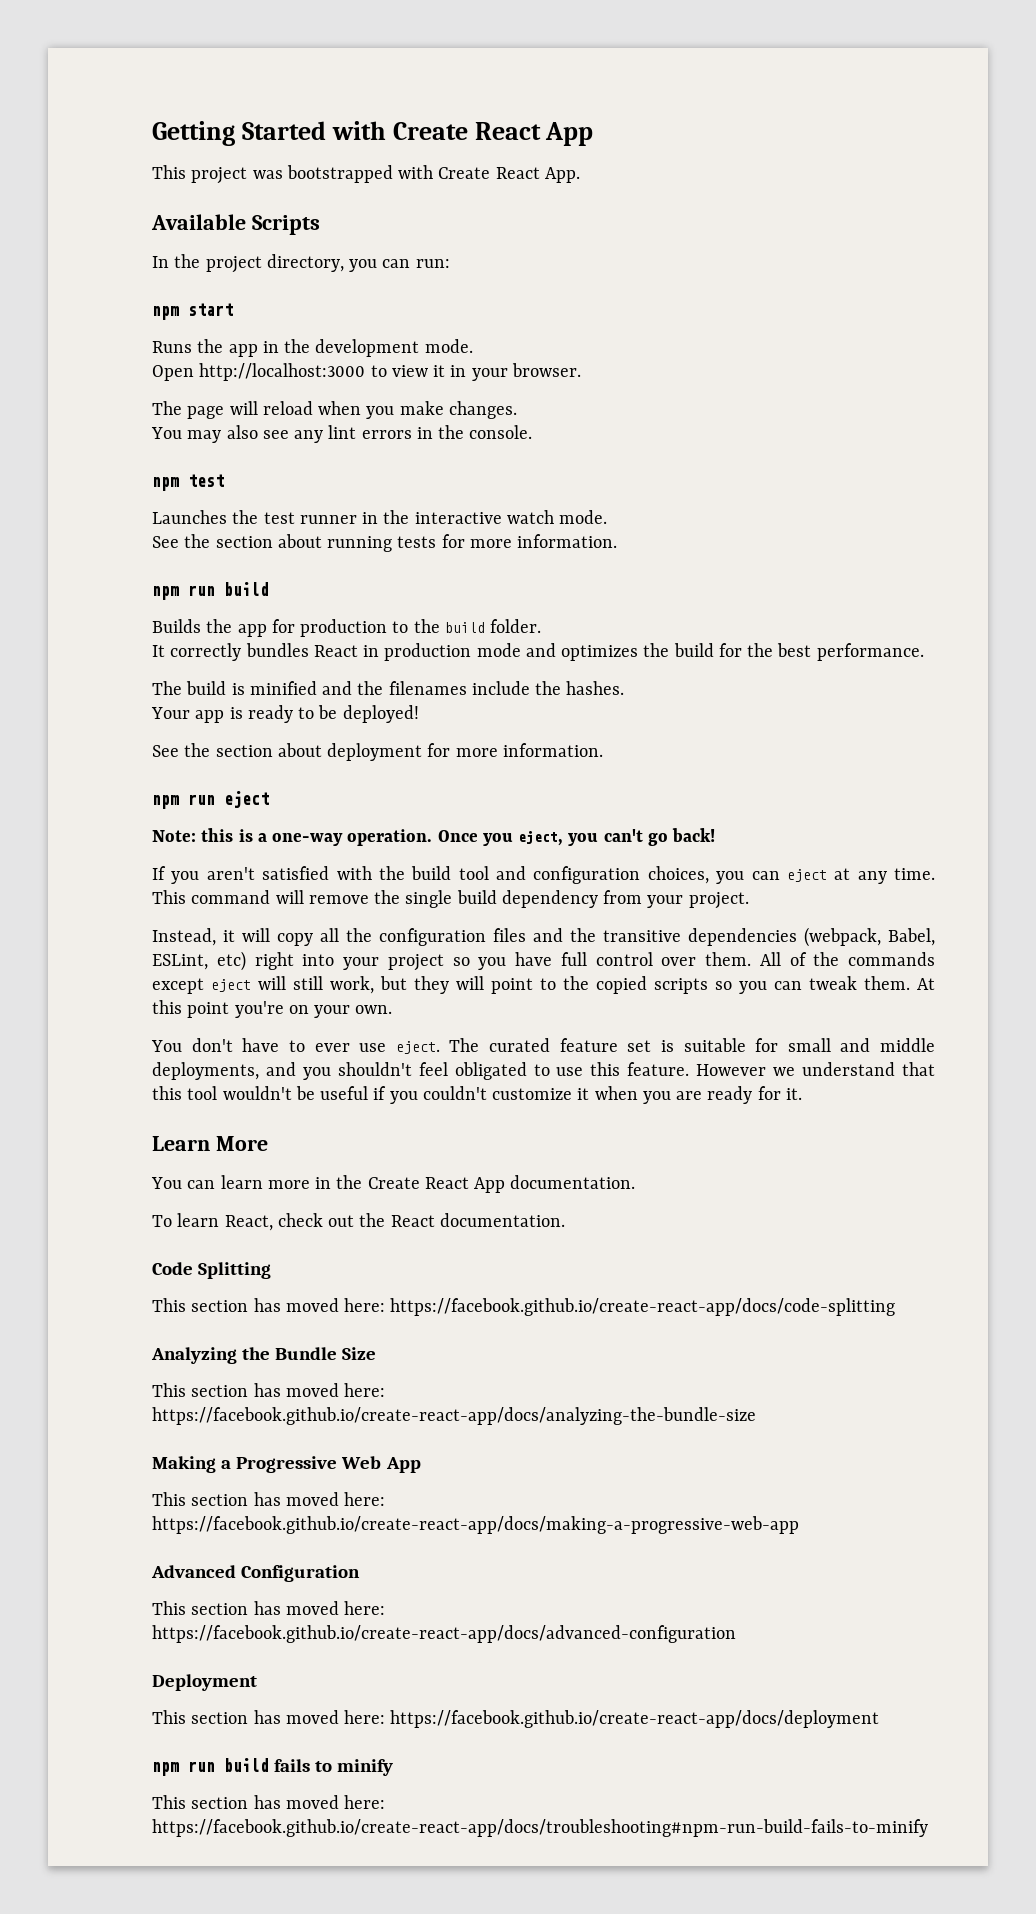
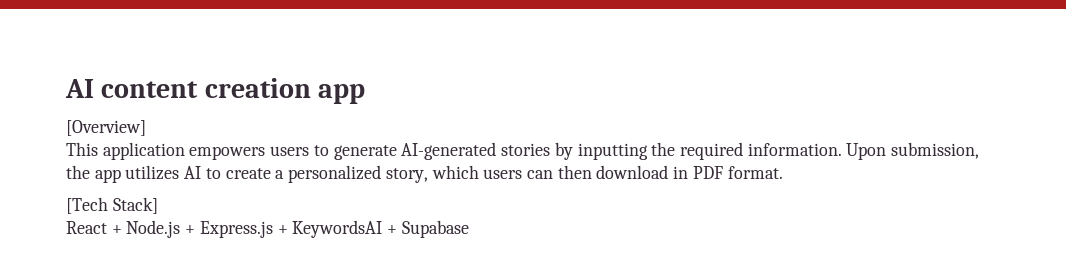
- Getting Started with Create React App
- This project was bootstrapped with Create React App.
- Available Scripts
- In the project directory, you can run:
- npm start
- Runs the app in the development mode.
- Open http://localhost:3000 to view it in your browser.
- The page will reload when you make changes.
- You may also see any lint errors in the console.
- npm test
- Launches the test runner in the interactive watch mode.
- See the section about running tests for more information.
- npm run build
- Builds the app for production to the build folder.
- It correctly bundles React in production mode and optimizes the build for the best performance.
- The build is minified and the filenames include the hashes.
- Your app is ready to be deployed!
- See the section about deployment for more information.
- npm run eject
- Note: this is a one-way operation. Once you eject, you can't go back!
- If you aren't satisfied with the build tool and configuration choices, you can eject at any time. This command will remove the single build dependency from your project.
- Instead, it will copy all the configuration files and the transitive dependencies (webpack, Babel, ESLint, etc) right into your project so you have full control over them. All of the commands except eject will still work, but they will point to the copied scripts so you can tweak them. At this point you're on your own.
- You don't have to ever use eject. The curated feature set is suitable for small and middle deployments, and you shouldn't feel obligated to use this feature. However we understand that this tool wouldn't be useful if you couldn't customize it when you are ready for it.
- Learn More
- You can learn more in the Create React App documentation.
- To learn React, check out the React documentation.
- Code Splitting
- This section has moved here: https://facebook.github.io/create-react-app/docs/code-splitting
- Analyzing the Bundle Size
- This section has moved here: https://facebook.github.io/create-react-app/docs/analyzing-the-bundle-size
- Making a Progressive Web App
- This section has moved here: https://facebook.github.io/create-react-app/docs/making-a-progressive-web-app
- Advanced Configuration
- This section has moved here: https://facebook.github.io/create-react-app/docs/advanced-configuration
- Deployment
- This section has moved here: https://facebook.github.io/create-react-app/docs/deployment
- npm run build fails to minify
- This section has moved here: https://facebook.github.io/create-react-app/docs/troubleshooting#npm-run-build-fails-to-minify
+ AI content creation app
+ [Overview]
+ This application empowers users to generate AI-generated stories by inputting the required information. Upon submission, the app utilizes AI to create a personalized story, which users can then download in PDF format.
+ [Tech Stack]
+ React + Node.js + Express.js + KeywordsAI + Supabase

